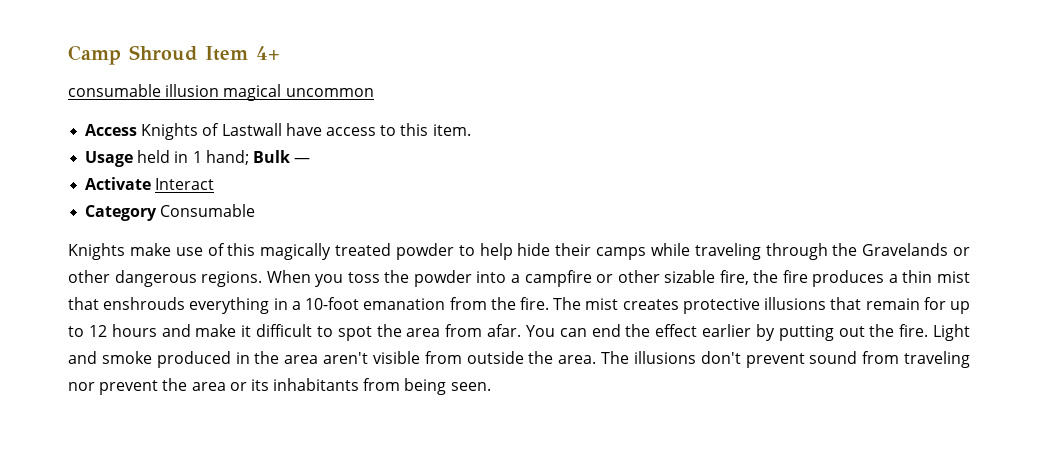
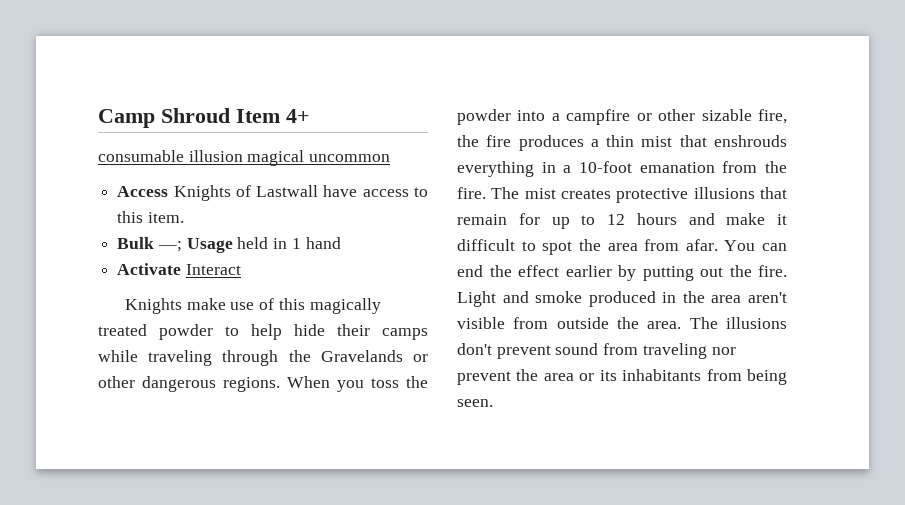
- Usage held in 1 hand; Bulk —
+ Bulk —; Usage held in 1 hand
- Category Consumable

